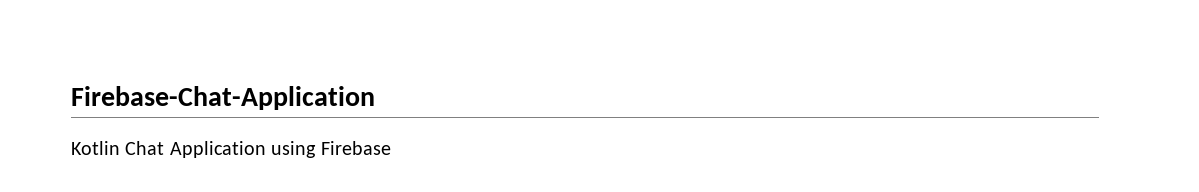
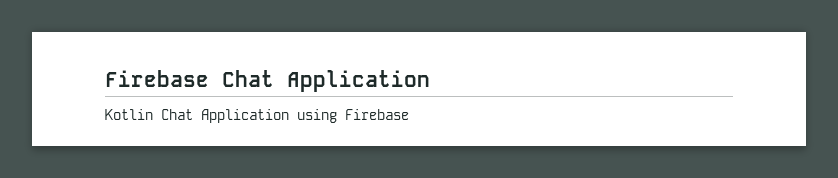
- Firebase-Chat-Application
+ Firebase Chat Application

